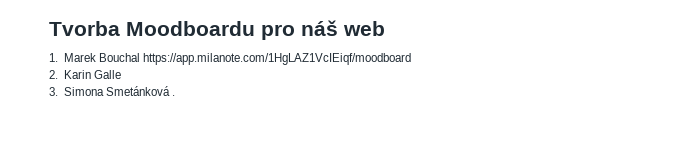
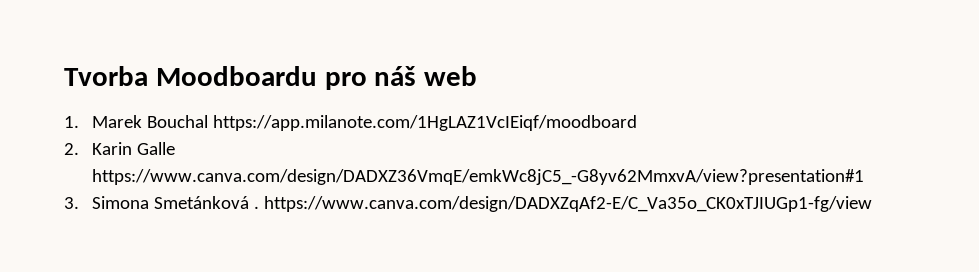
- 2. Karin Galle
+ 2. Karin Galle https://www.canva.com/design/DADXZ36VmqE/emkWc8jC5_-G8yv62MmxvA/view?presentation#1
- 3. Simona Smetánková .
+ 3. Simona Smetánková . https://www.canva.com/design/DADXZqAf2-E/C_Va35o_CK0xTJIUGp1-fg/view

